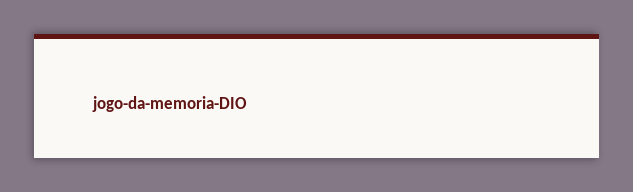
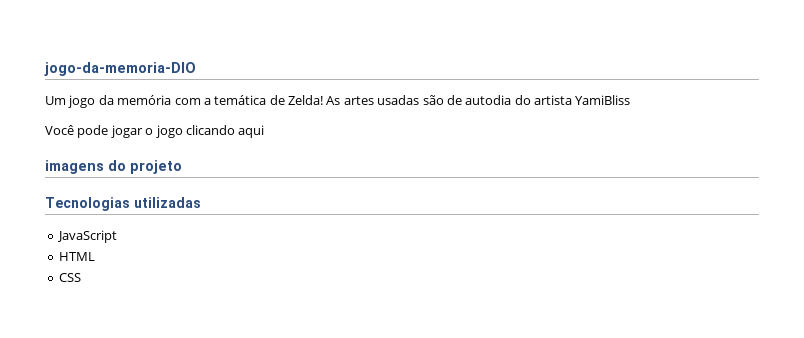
+ Um jogo da memória com a temática de Zelda! As artes usadas são de autodia do artista YamiBliss
+ Você pode jogar o jogo clicando aqui
+ imagens do projeto
+ Tecnologias utilizadas
+ JavaScript
+ HTML
+ CSS

